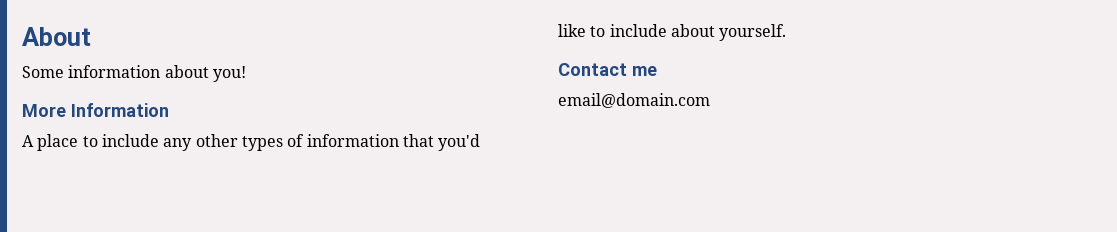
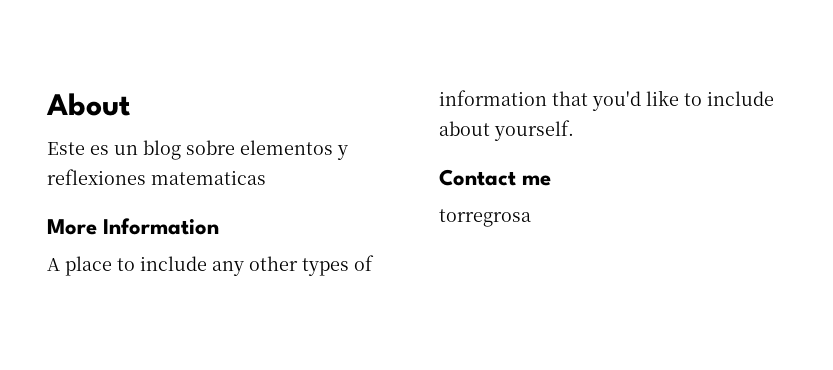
- Some information about you!
+ Este es un blog sobre elementos y reflexiones matematicas
- email@domain.com
+ torregrosa

